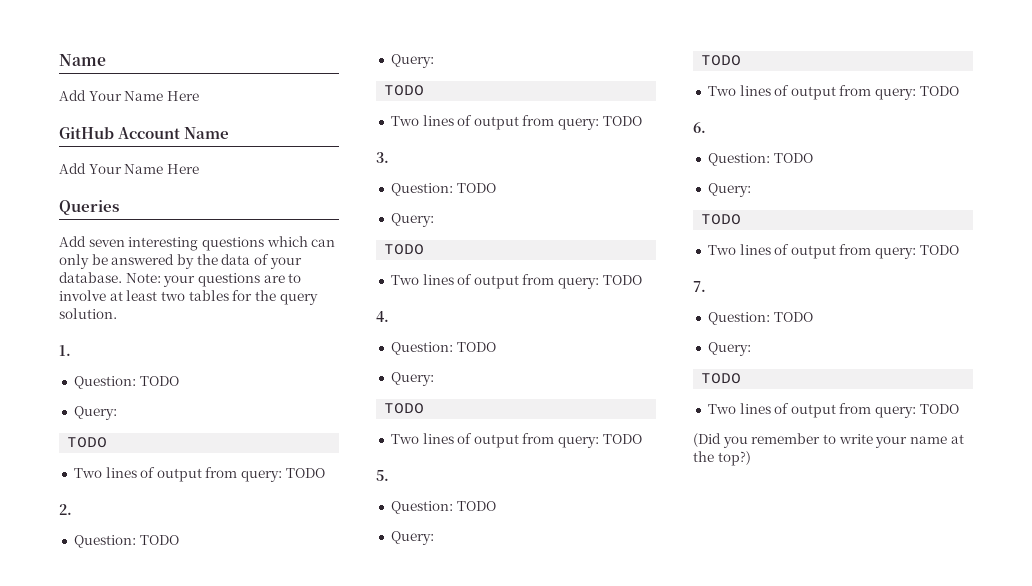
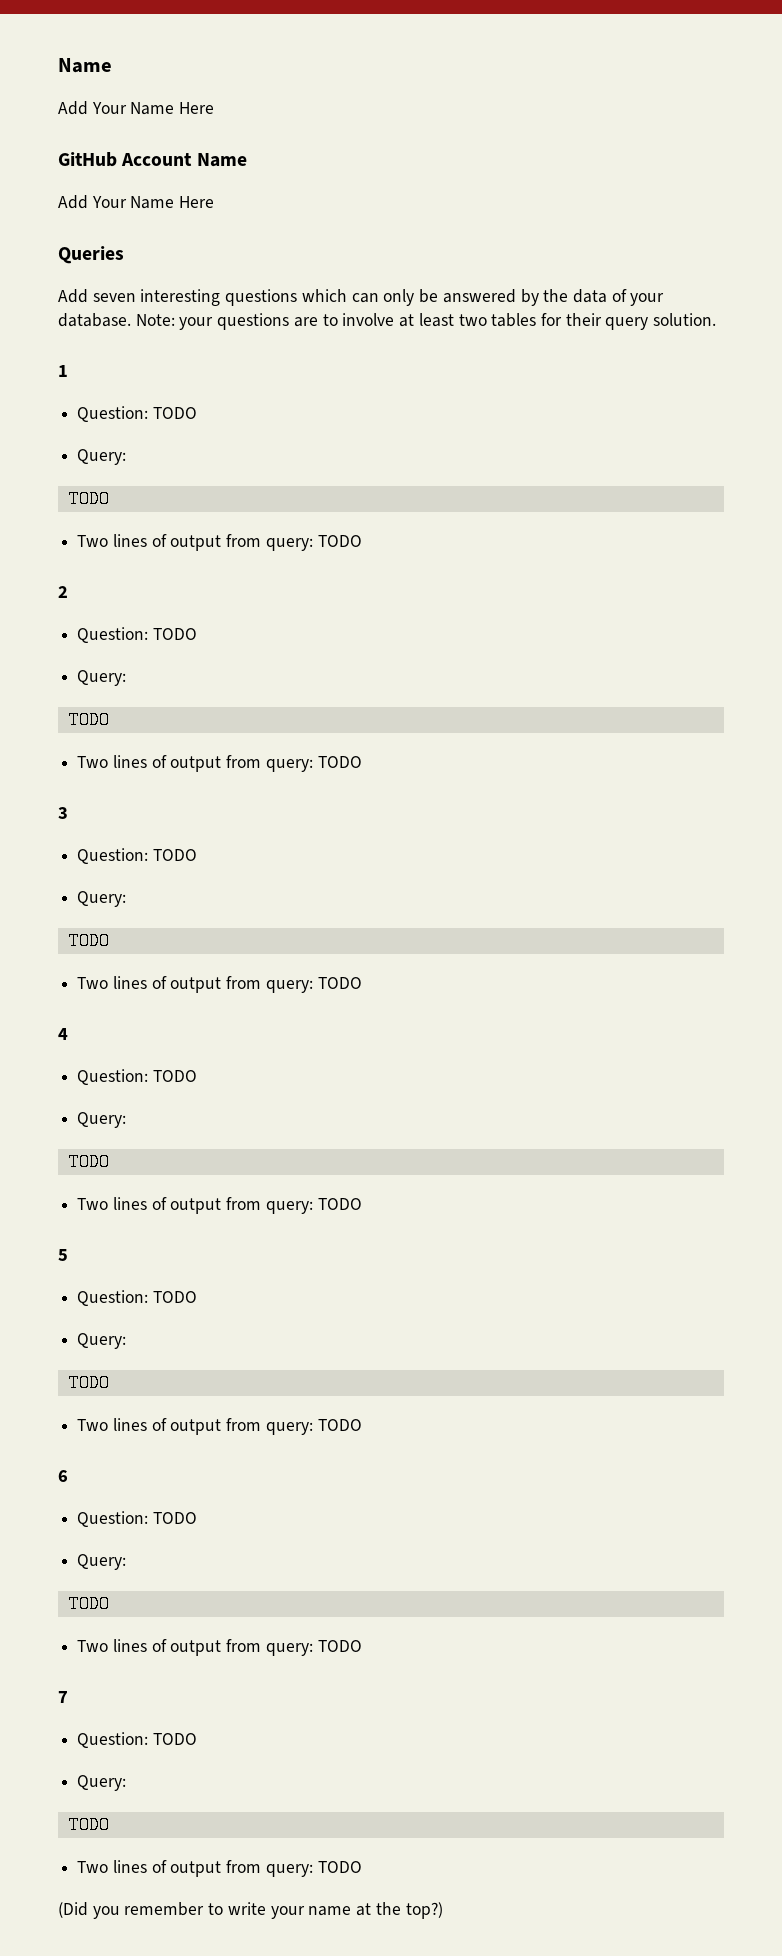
- Note: your questions are to involve at least two tables for the query solution.
+ Note: your questions are to involve at least two tables for their query solution.
- 1.
+ 1
- 2.
+ 2
- 3.
+ 3
- 4.
+ 4
- 5.
+ 5
- 6.
+ 6
- 7.
+ 7

